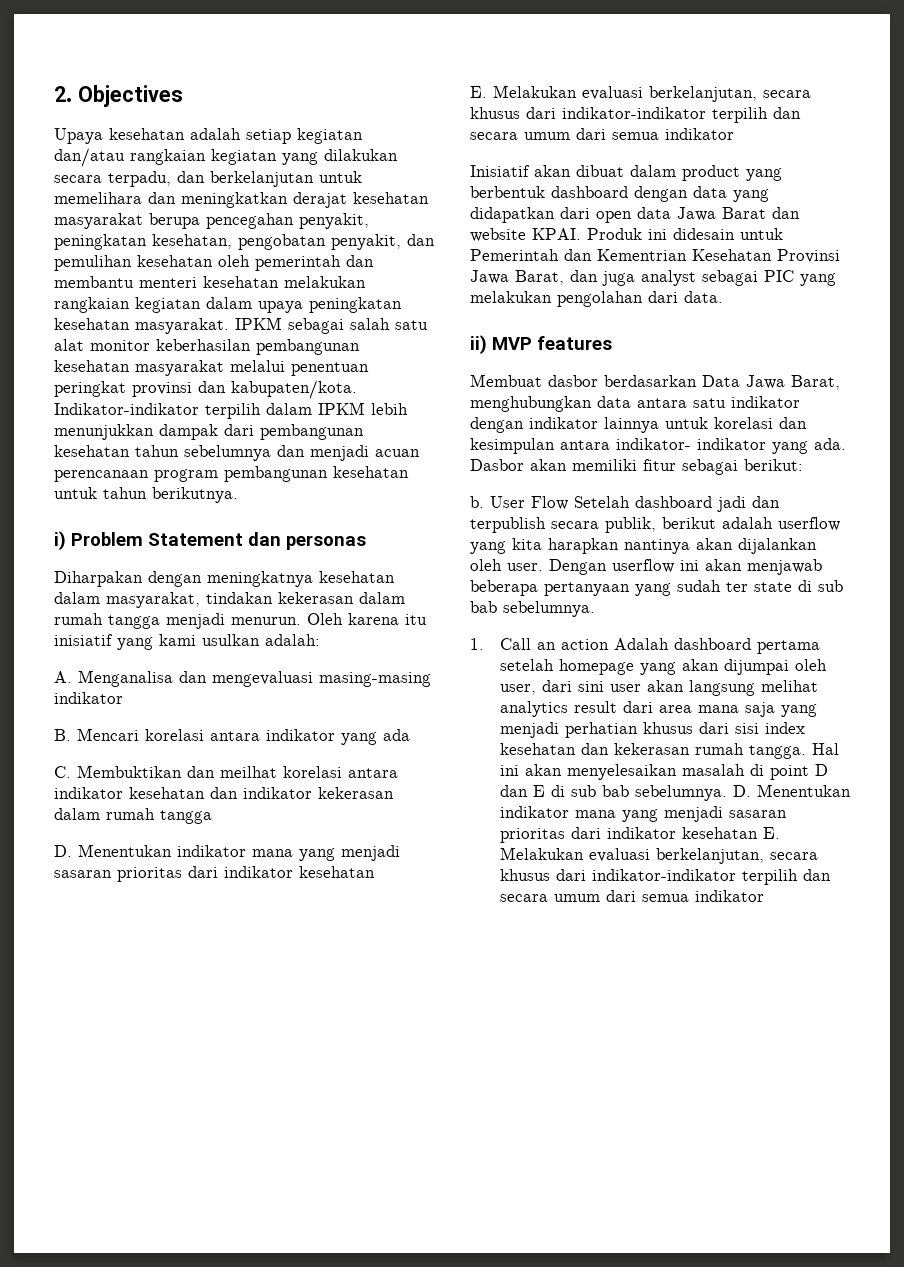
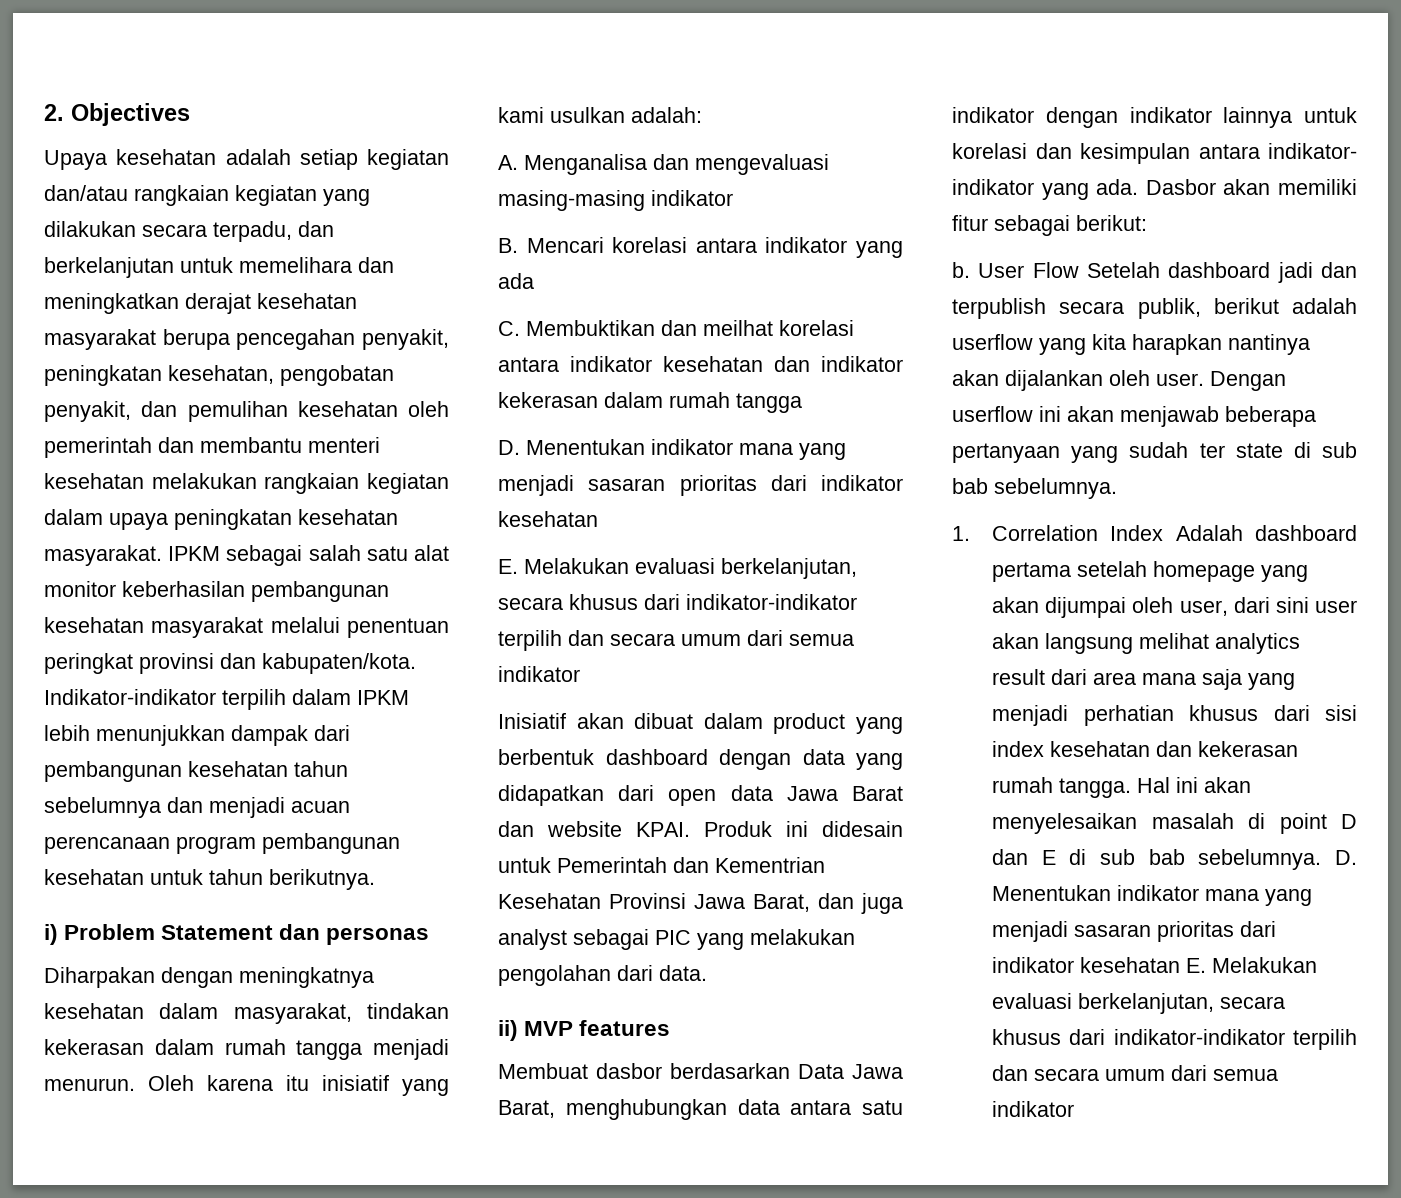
- 1. Call an action Adalah dashboard pertama setelah homepage yang akan dijumpai oleh user, dari sini user akan langsung melihat analytics result dari area mana saja yang menjadi perhatian khusus dari sisi index kesehatan dan kekerasan rumah tangga.
+ 1. Correlation Index Adalah dashboard pertama setelah homepage yang akan dijumpai oleh user, dari sini user akan langsung melihat analytics result dari area mana saja yang menjadi perhatian khusus dari sisi index kesehatan dan kekerasan rumah tangga.

